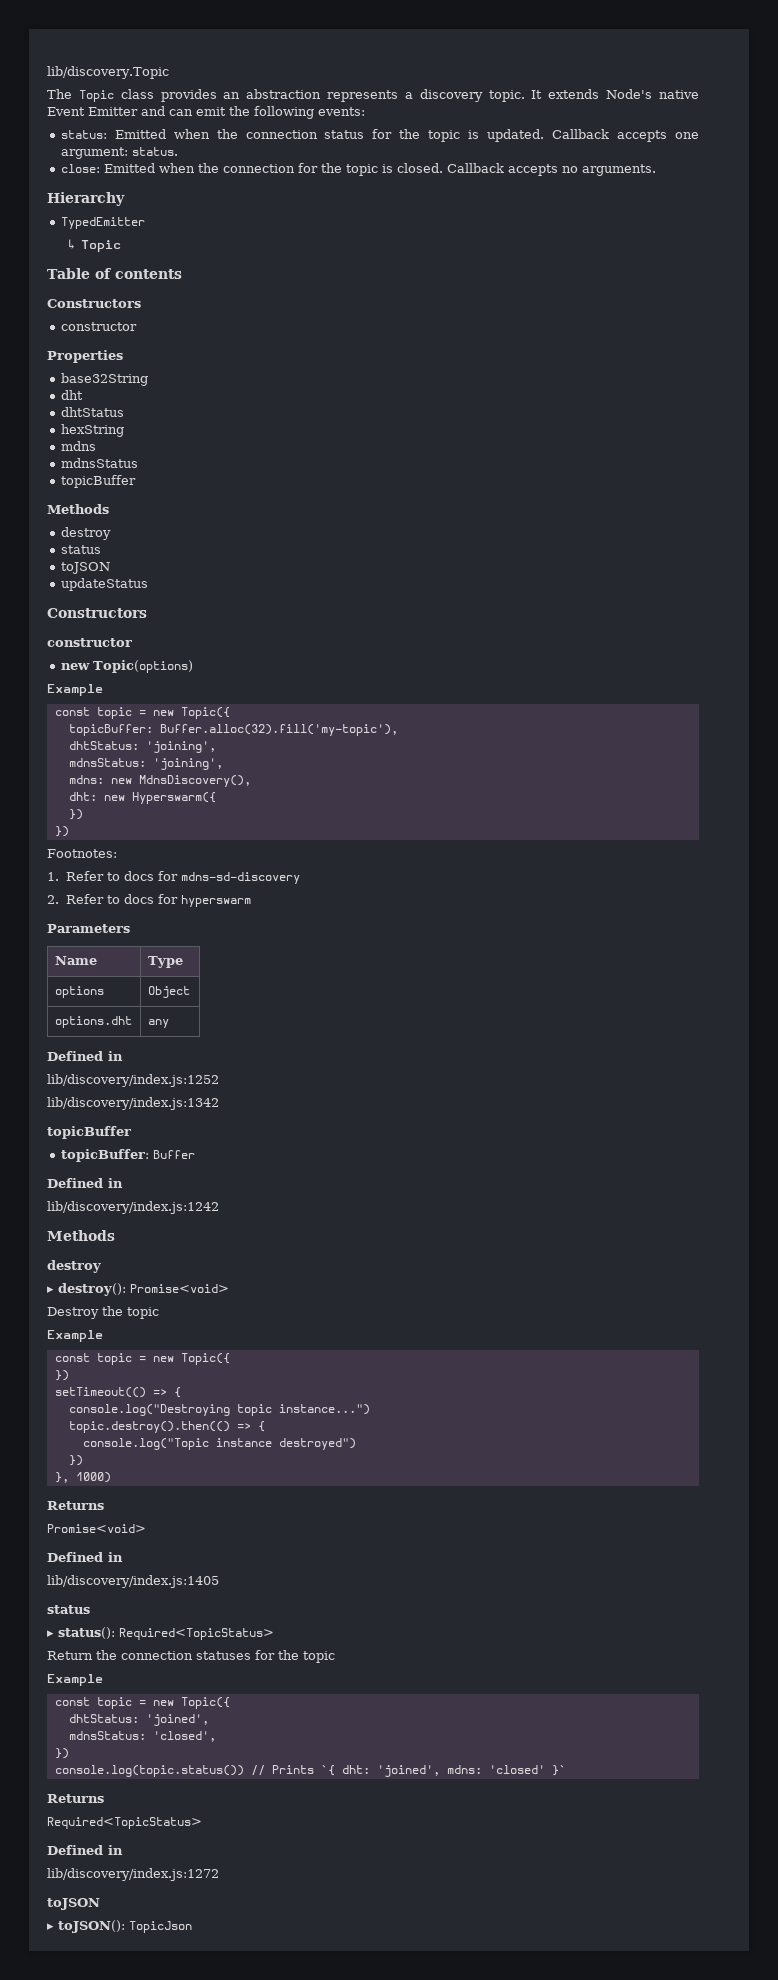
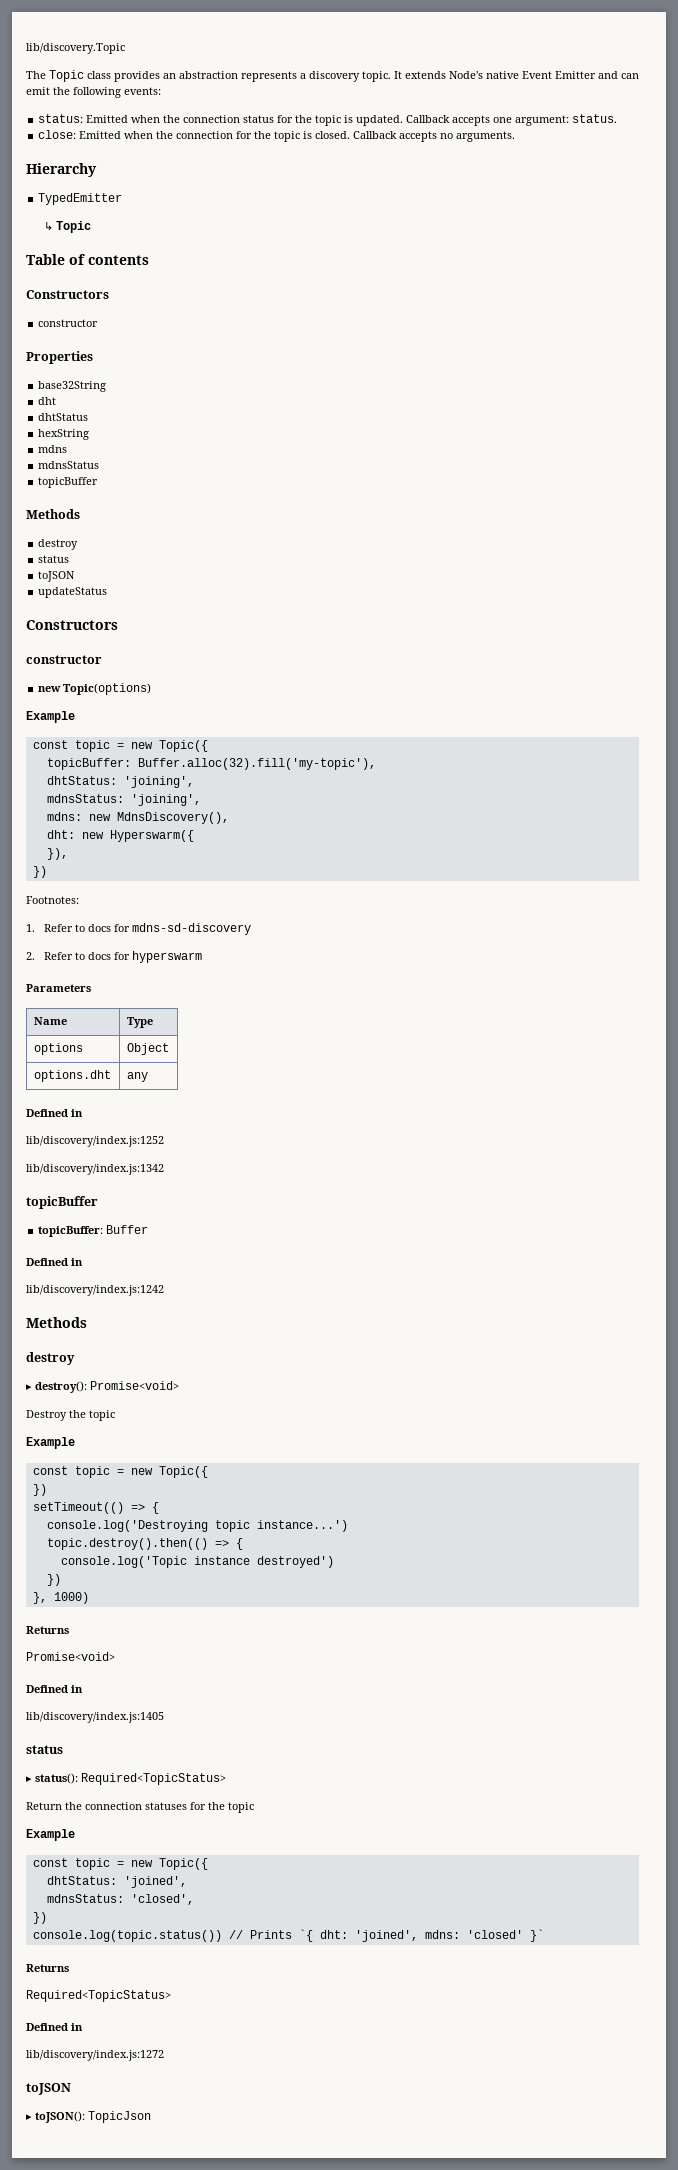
  dht: new Hyperswarm({
- })
+ }),
- console.log("Destroying topic instance...")
+ console.log('Destroying topic instance...')
- console.log("Topic instance destroyed")
+ console.log('Topic instance destroyed')

